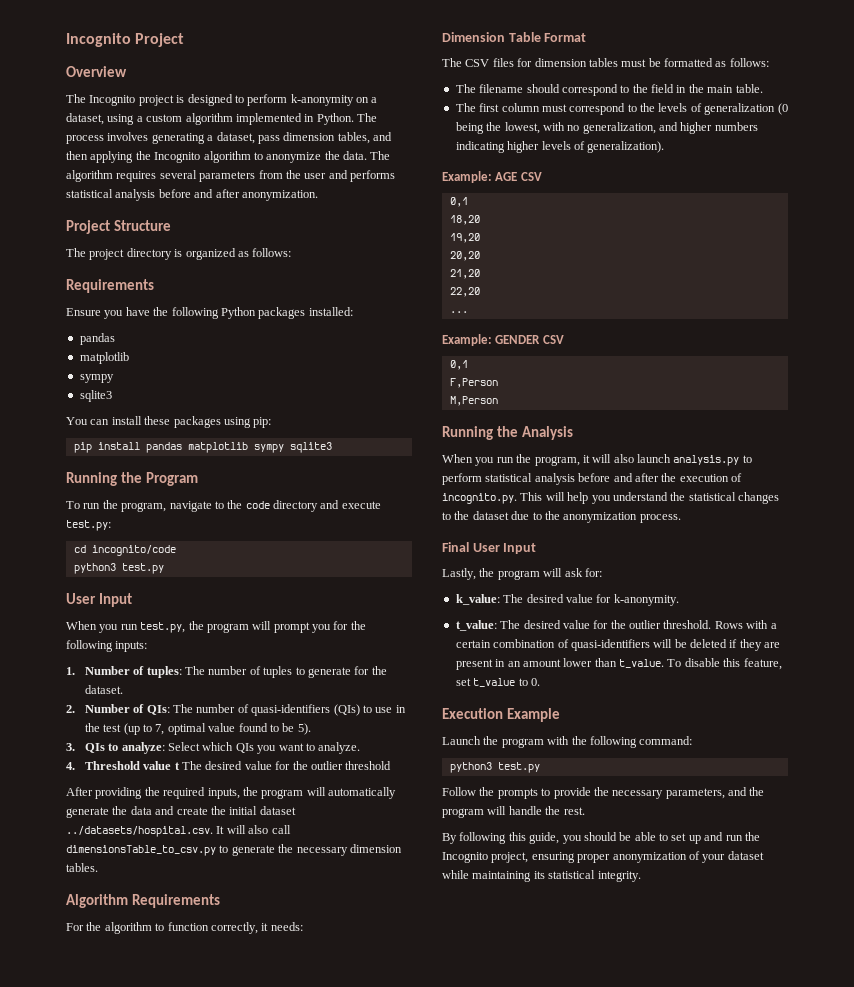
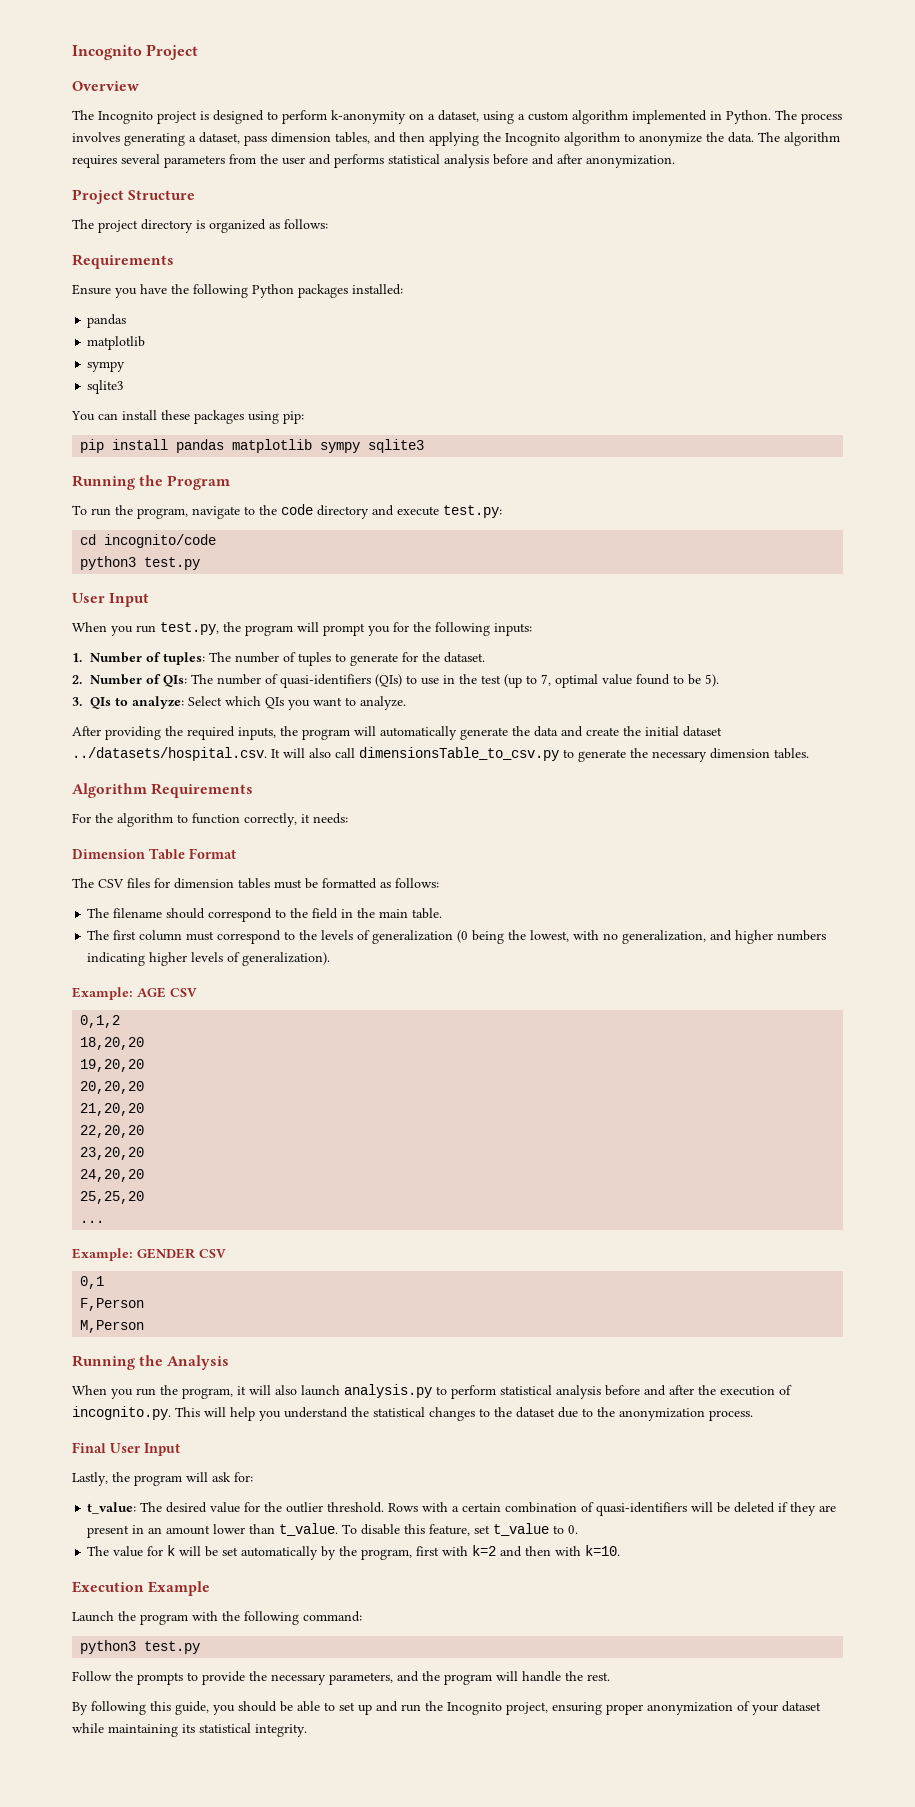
- 4. Threshold value t The desired value for the outlier threshold
  Example: AGE CSV
- 0,1
- 18,20
- 19,20
- 20,20
- 21,20
- 22,20
+ 0,1,2
+ 18,20,20
+ 19,20,20
+ 20,20,20
+ 21,20,20
+ 22,20,20
+ 23,20,20
+ 24,20,20
+ 25,25,20
- k_value: The desired value for k-anonymity.
+ The value for k will be set automatically by the program, first with k=2 and then with k=10.

